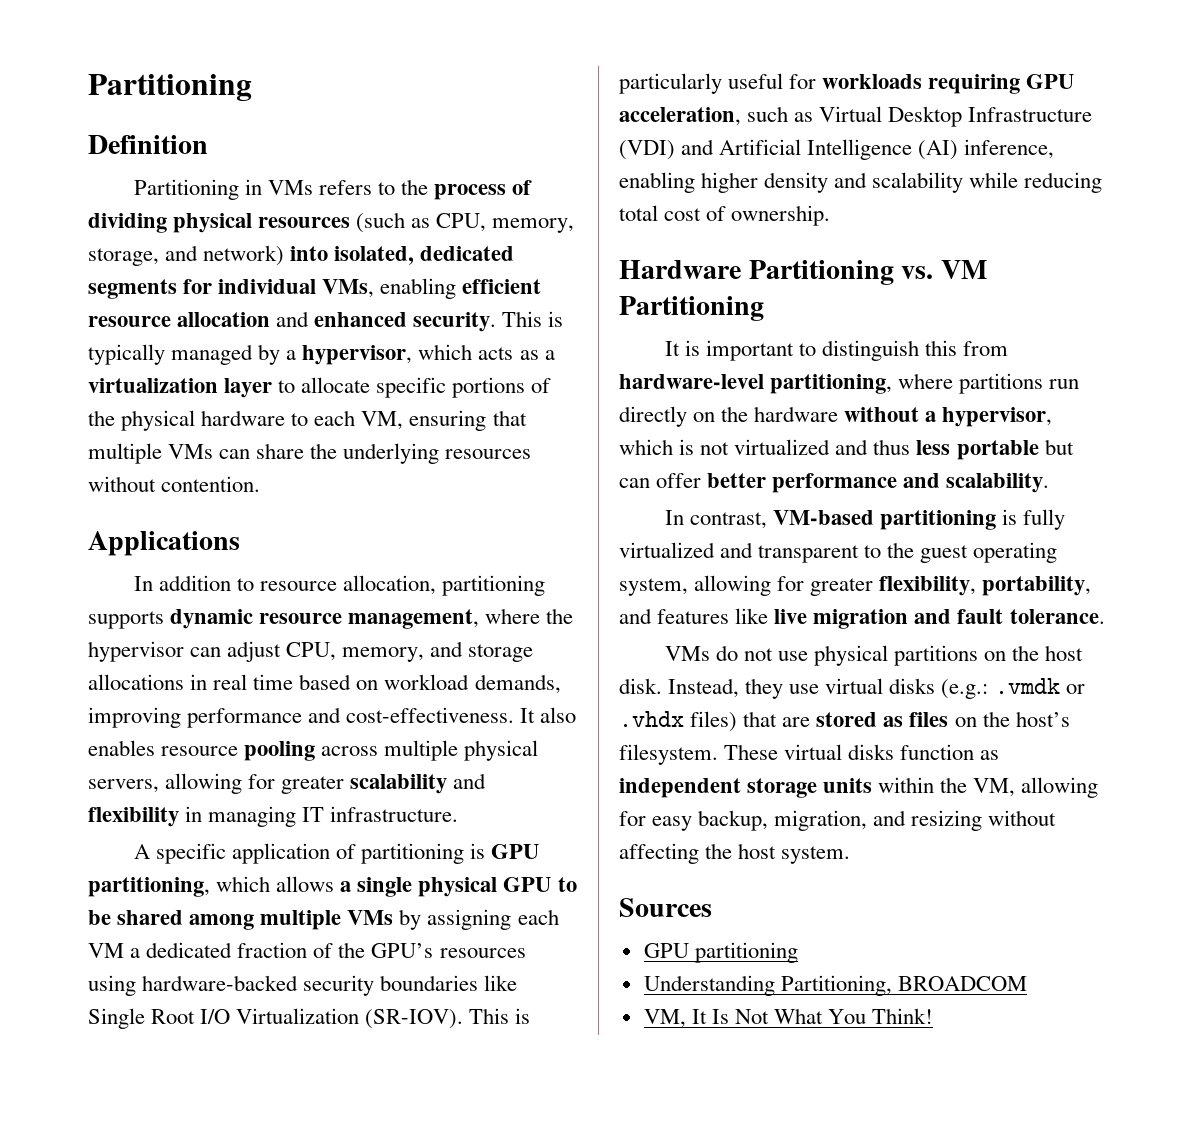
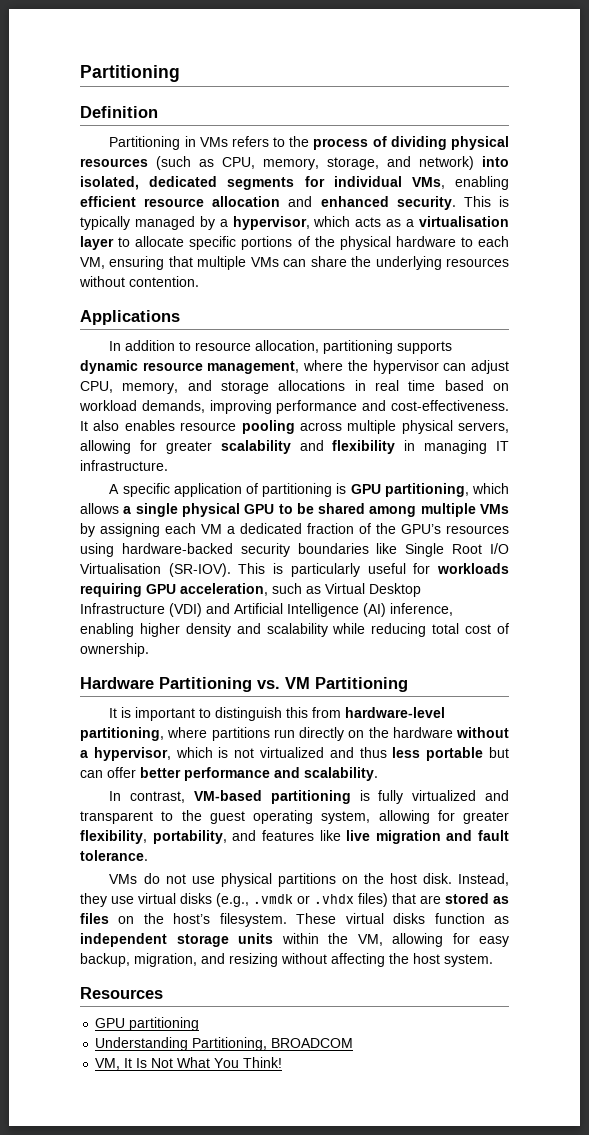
- This is typically managed by a hypervisor, which acts as a virtualization layer to allocate specific portions of the physical hardware to each VM, ensuring that multiple VMs can share the underlying resources without contention.
+ This is typically managed by a hypervisor, which acts as a virtualisation layer to allocate specific portions of the physical hardware to each VM, ensuring that multiple VMs can share the underlying resources without contention.
- A specific application of partitioning is GPU partitioning, which allows a single physical GPU to be shared among multiple VMs by assigning each VM a dedicated fraction of the GPU’s resources using hardware-backed security boundaries like Single Root I/O Virtualization (SR-IOV).
+ A specific application of partitioning is GPU partitioning, which allows a single physical GPU to be shared among multiple VMs by assigning each VM a dedicated fraction of the GPU’s resources using hardware-backed security boundaries like Single Root I/O Virtualisation (SR-IOV).
- Instead, they use virtual disks (e.g.: .vmdk or .vhdx files) that are stored as files on the host’s filesystem.
+ Instead, they use virtual disks (e.g., .vmdk or .vhdx files) that are stored as files on the host’s filesystem.
- Sources
+ Resources

